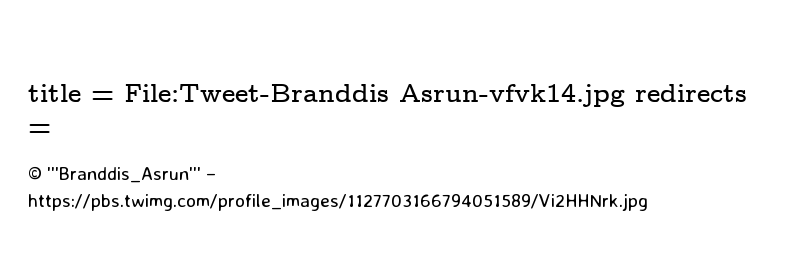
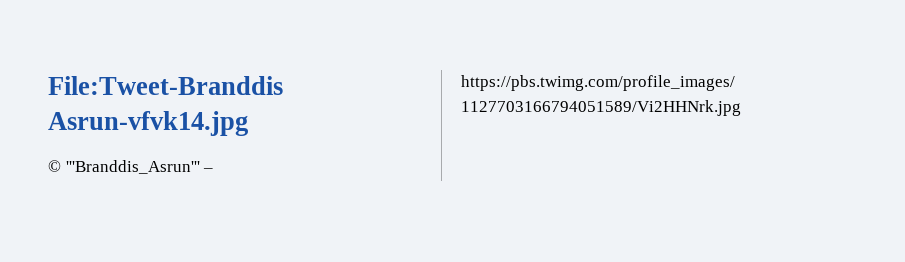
- title = File:Tweet-Branddis Asrun-vfvk14.jpg redirects =
+ File:Tweet-Branddis Asrun-vfvk14.jpg

